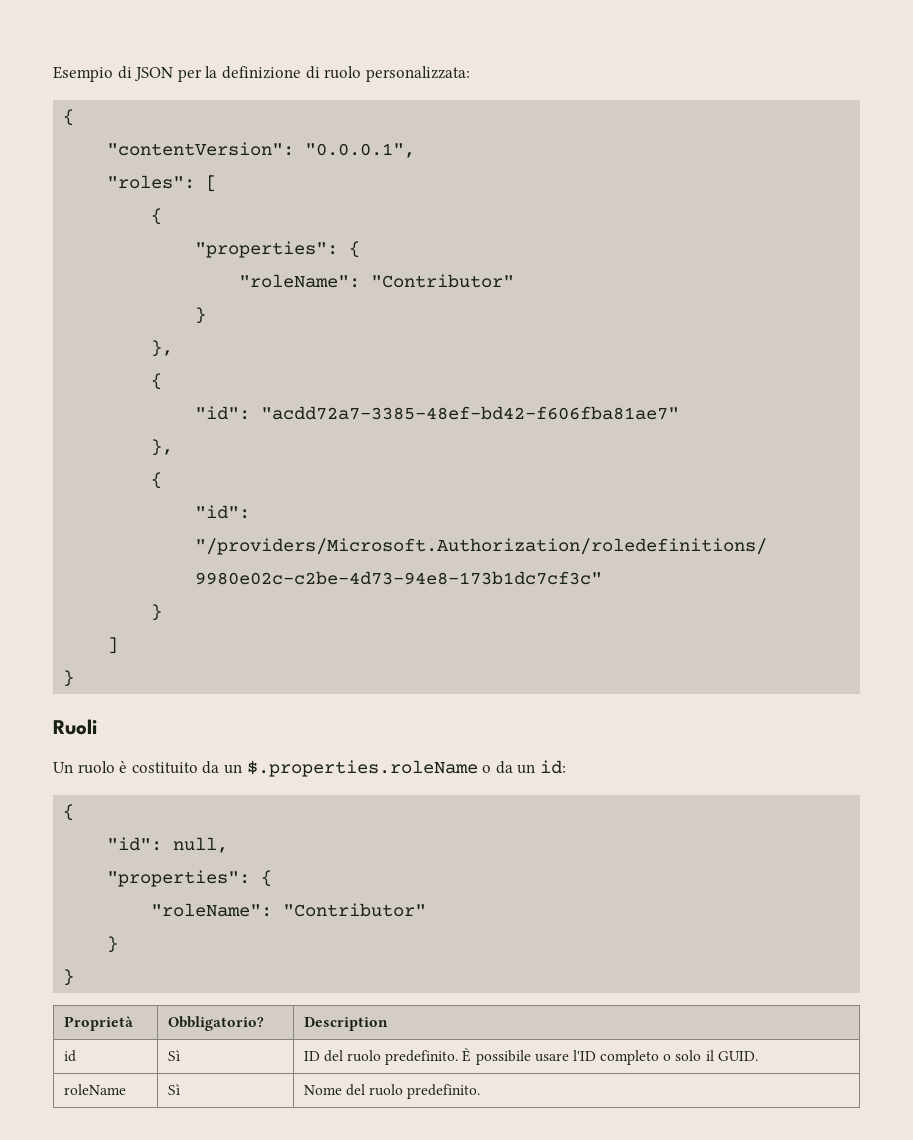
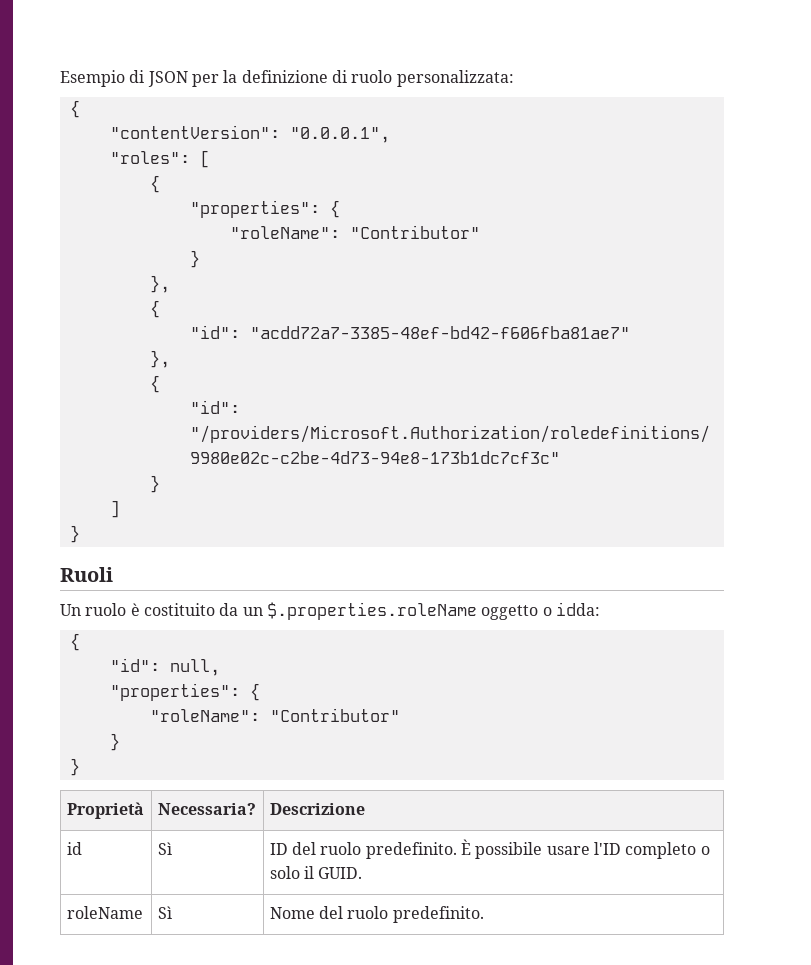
- Un ruolo è costituito da un $.properties.roleName o da un id:
+ Un ruolo è costituito da un $.properties.roleName oggetto o idda:
- Proprietà | Obbligatorio? | Description
+ Proprietà | Necessaria? | Descrizione

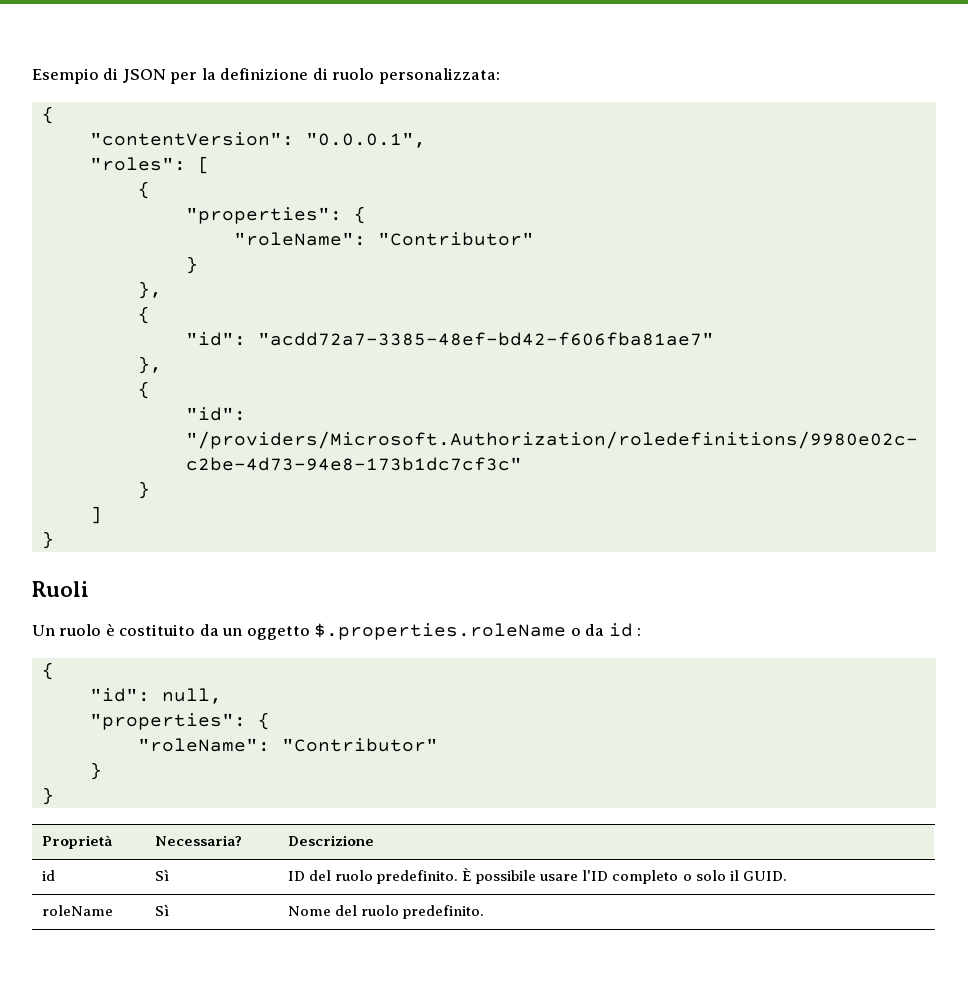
- Un ruolo è costituito da un $.properties.roleName oggetto o idda:
+ Un ruolo è costituito da un oggetto $.properties.roleName o da id :

